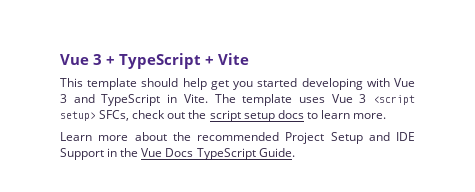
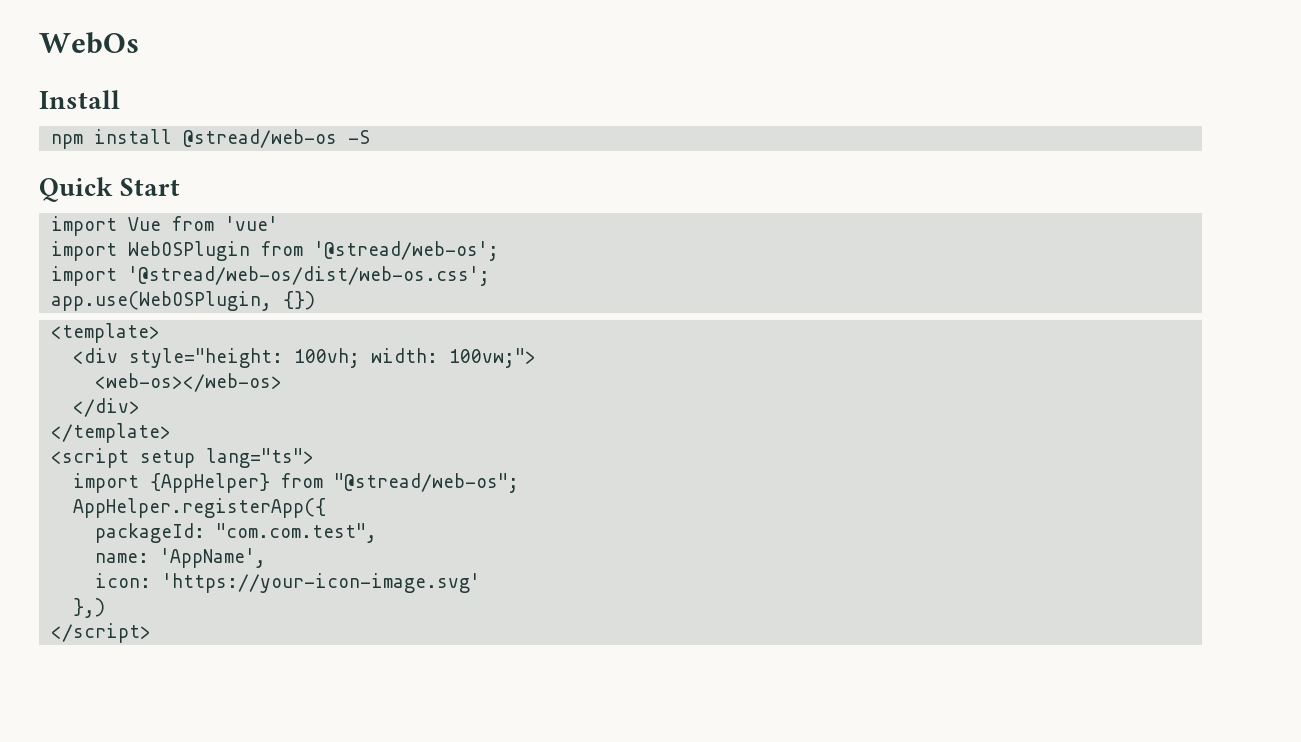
- Vue 3 + TypeScript + Vite
- This template should help get you started developing with Vue 3 and TypeScript in Vite. The template uses Vue 3 <script setup> SFCs, check out the script setup docs to learn more.
- Learn more about the recommended Project Setup and IDE Support in the Vue Docs TypeScript Guide.
+ WebOs
+ Install
+ npm install @stread/web-os -S
+ Quick Start
+ import Vue from 'vue'
+ import WebOSPlugin from '@stread/web-os';
+ import '@stread/web-os/dist/web-os.css';
+ app.use(WebOSPlugin, {})
+ <template>
+ <div style="height: 100vh; width: 100vw;">
+ <web-os></web-os>
+ </div>
+ </template>
+ <script setup lang="ts">
+ import {AppHelper} from "@stread/web-os";
+ AppHelper.registerApp({
+ packageId: "com.com.test",
+ name: 'AppName',
+ icon: 'https://your-icon-image.svg'
+ },)
+ </script>

